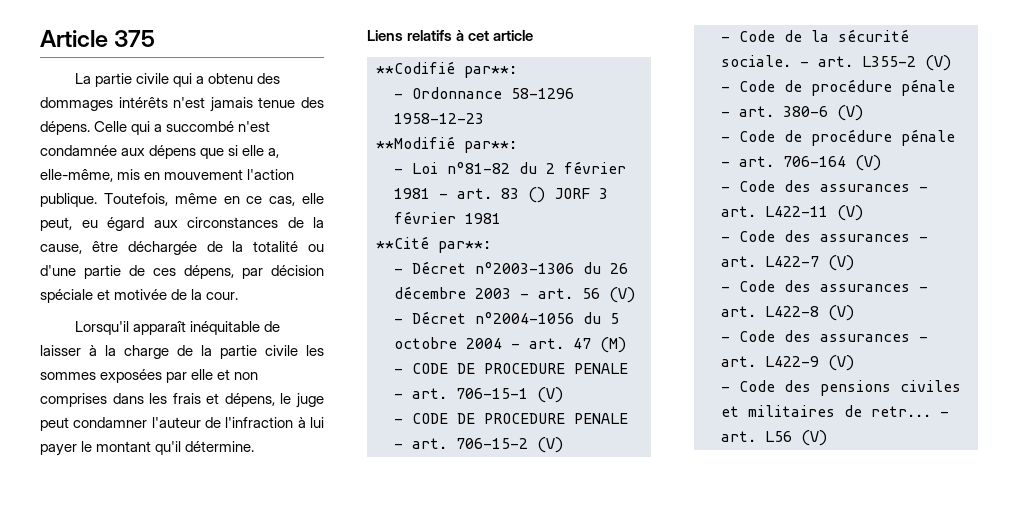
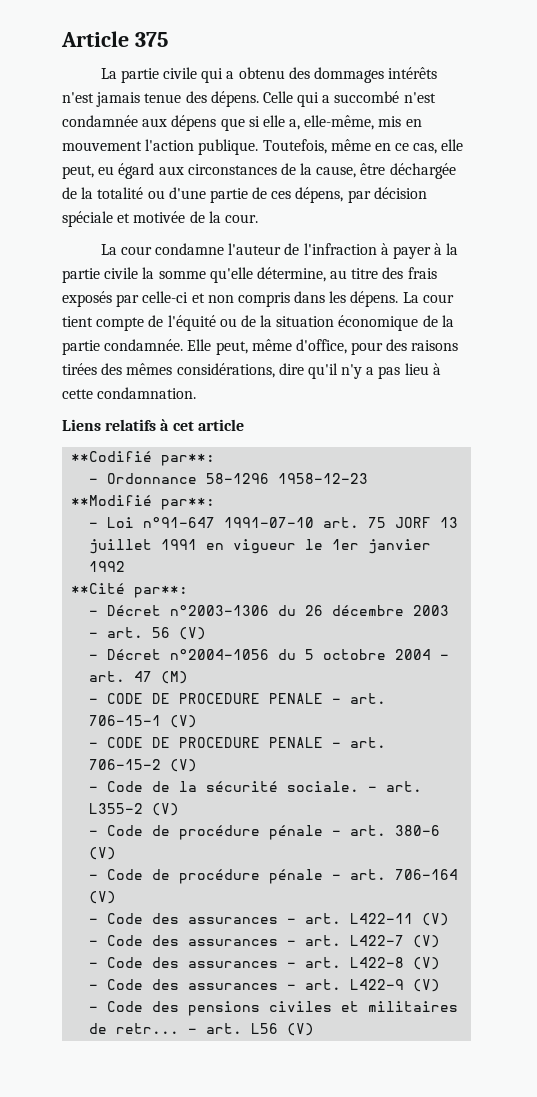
- Lorsqu'il apparaît inéquitable de laisser à la charge de la partie civile les sommes exposées par elle et non comprises dans les frais et dépens, le juge peut condamner l'auteur de l'infraction à lui payer le montant qu'il détermine.
+ La cour condamne l'auteur de l'infraction à payer à la partie civile la somme qu'elle détermine, au titre des frais exposés par celle-ci et non compris dans les dépens. La cour tient compte de l'équité ou de la situation économique de la partie condamnée. Elle peut, même d'office, pour des raisons tirées des mêmes considérations, dire qu'il n'y a pas lieu à cette condamnation.
- - Loi n°81-82 du 2 février 1981 - art. 83 () JORF 3 février 1981
+ - Loi n°91-647 1991-07-10 art. 75 JORF 13 juillet 1991 en vigueur le 1er janvier 1992

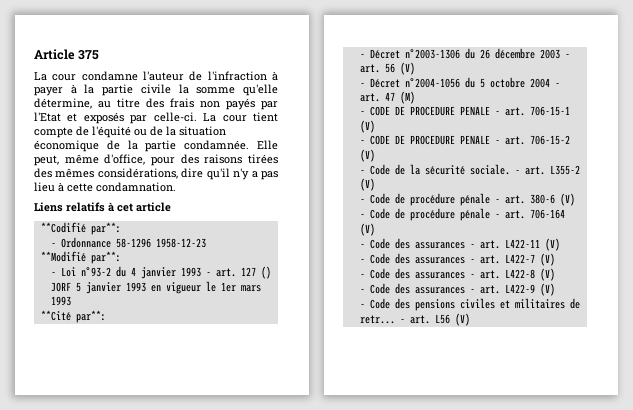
- La partie civile qui a obtenu des dommages intérêts n'est jamais tenue des dépens. Celle qui a succombé n'est condamnée aux dépens que si elle a, elle-même, mis en mouvement l'action publique. Toutefois, même en ce cas, elle peut, eu égard aux circonstances de la cause, être déchargée de la totalité ou d'une partie de ces dépens, par décision spéciale et motivée de la cour.
- La cour condamne l'auteur de l'infraction à payer à la partie civile la somme qu'elle détermine, au titre des frais exposés par celle-ci et non compris dans les dépens.
+ La cour condamne l'auteur de l'infraction à payer à la partie civile la somme qu'elle détermine, au titre des frais non payés par l'Etat et exposés par celle-ci.
- - Loi n°91-647 1991-07-10 art. 75 JORF 13 juillet 1991 en vigueur le 1er janvier 1992
+ - Loi n°93-2 du 4 janvier 1993 - art. 127 () JORF 5 janvier 1993 en vigueur le 1er mars 1993

